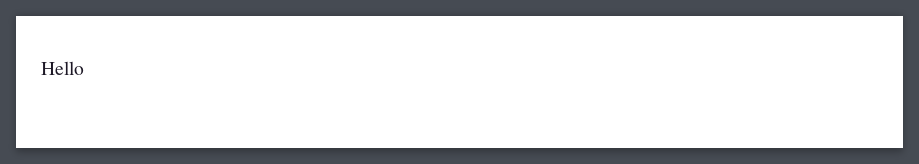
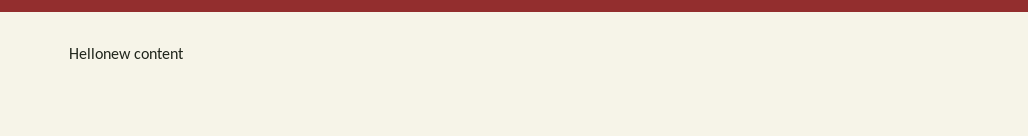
- Hello
+ Hellonew content

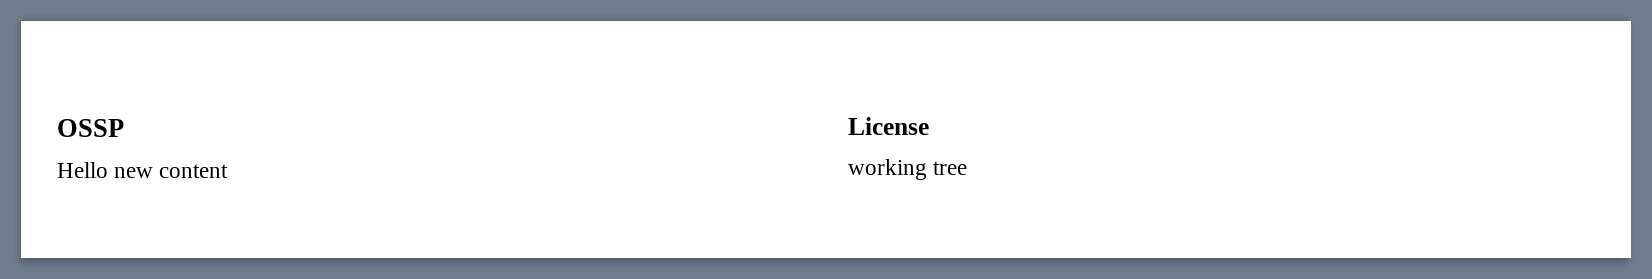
- Hellonew content
+ OSSP
+ Hello new content
+ License
+ working tree

